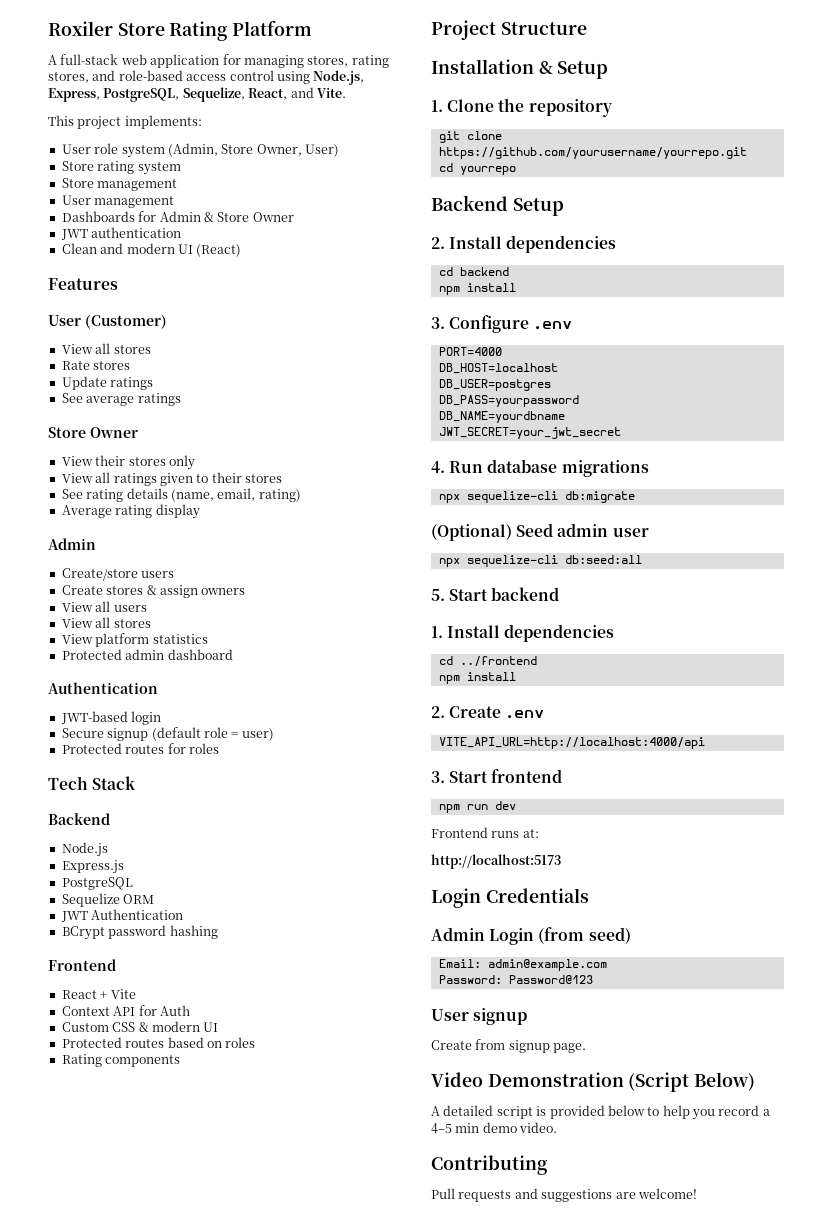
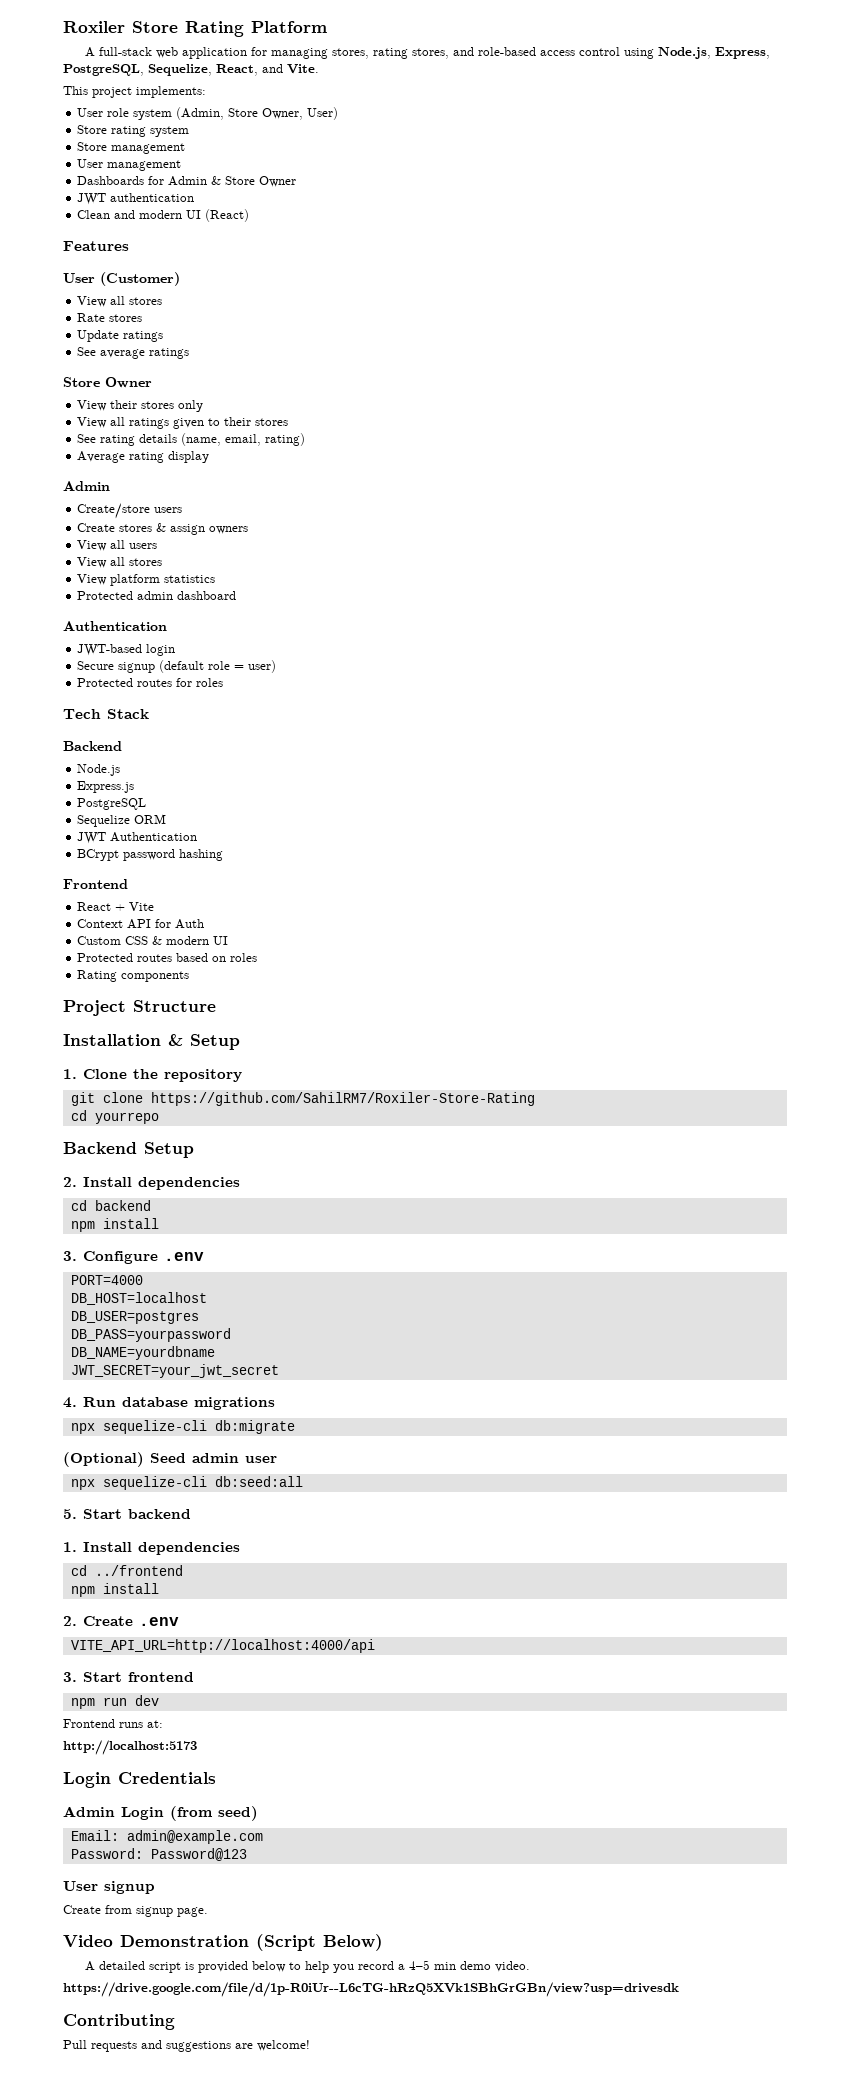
- git clone https://github.com/yourusername/yourrepo.git
+ git clone https://github.com/SahilRM7/Roxiler-Store-Rating
+ https://drive.google.com/file/d/1p-R0iUr--L6cTG-hRzQ5XVk1SBhGrGBn/view?usp=drivesdk

